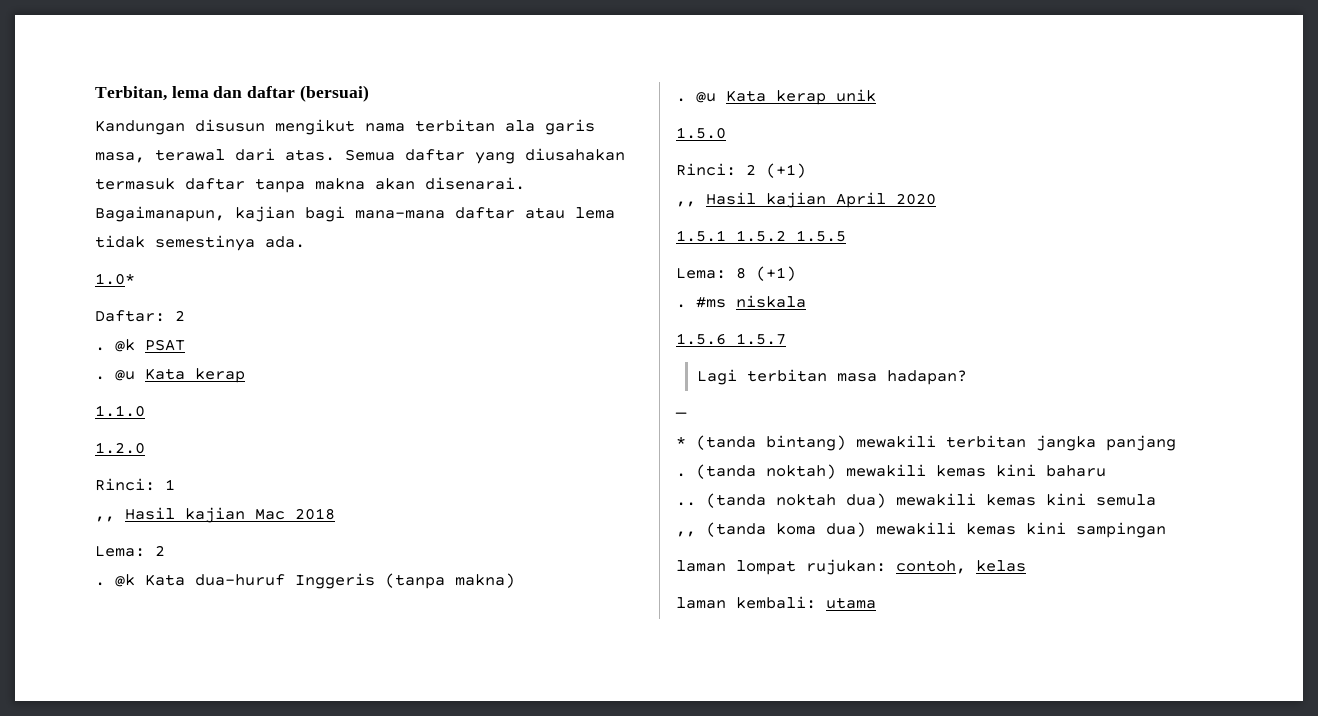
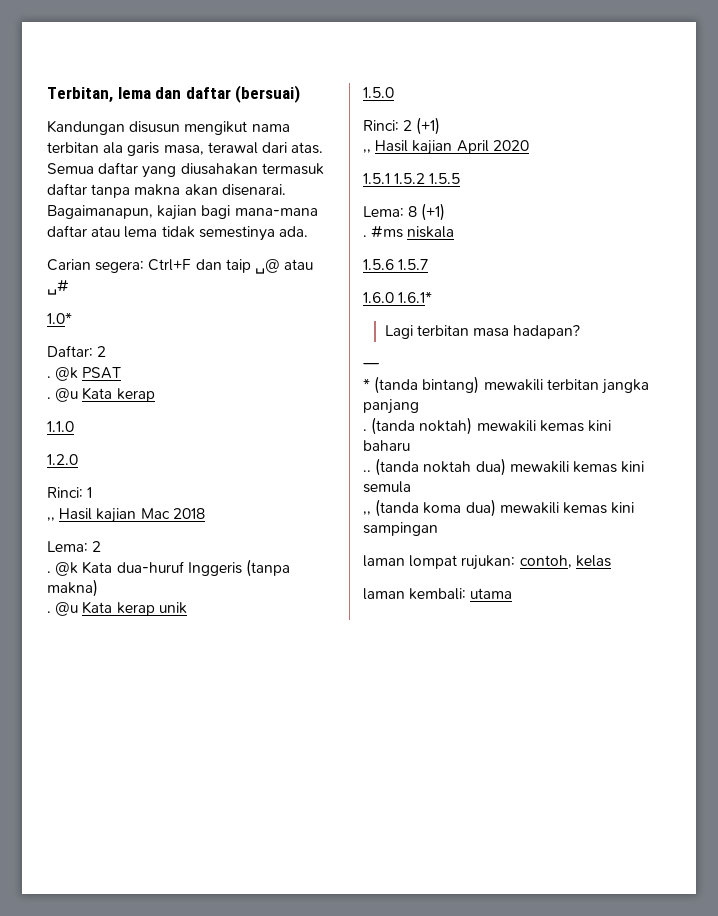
+ Carian segera: Ctrl+F dan taip ␣@ atau ␣#
+ 1.6.0 1.6.1*

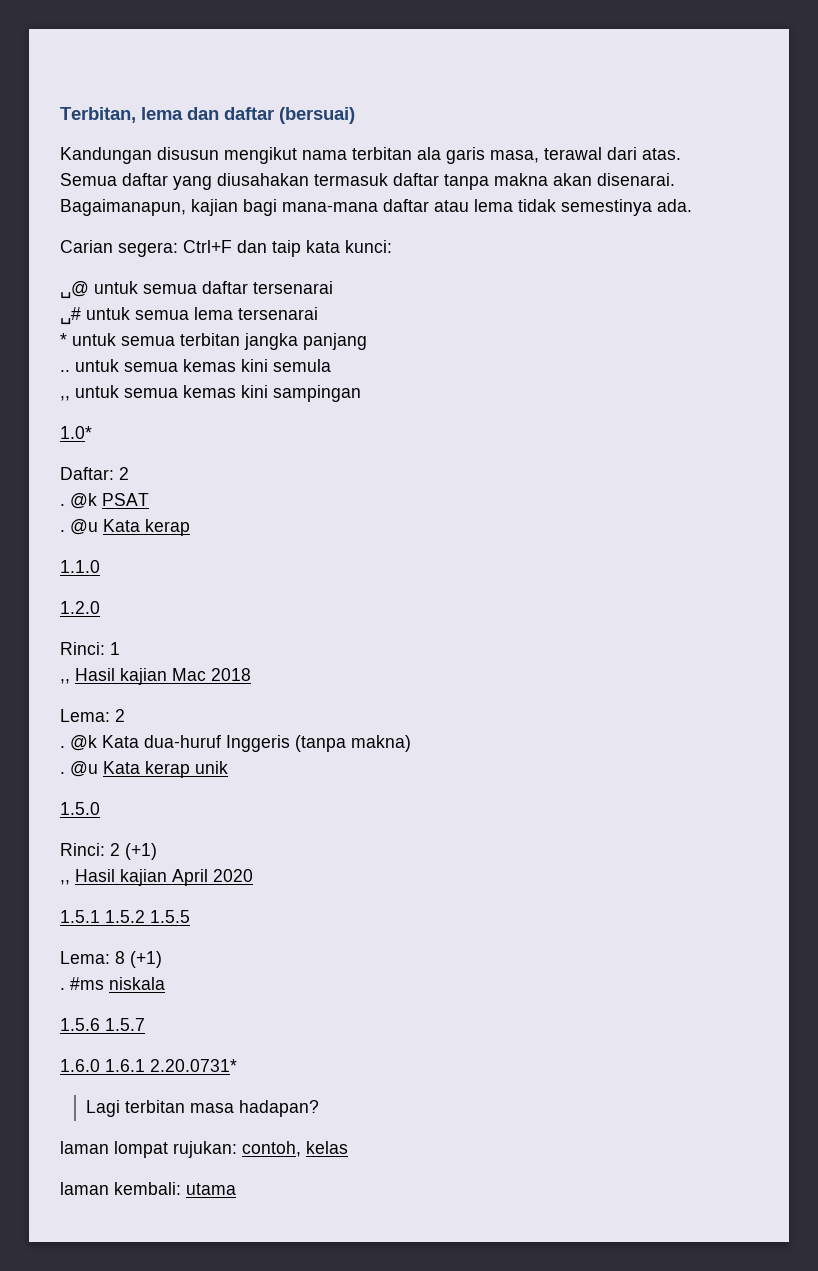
- Carian segera: Ctrl+F dan taip ␣@ atau ␣#
+ Carian segera: Ctrl+F dan taip kata kunci:
+ ␣@ untuk semua daftar tersenarai
+ ␣# untuk semua lema tersenarai
+ * untuk semua terbitan jangka panjang
+ .. untuk semua kemas kini semula
+ ,, untuk semua kemas kini sampingan
- 1.6.0 1.6.1*
+ 1.6.0 1.6.1 2.20.0731*
- —
- * (tanda bintang) mewakili terbitan jangka panjang
- . (tanda noktah) mewakili kemas kini baharu
- .. (tanda noktah dua) mewakili kemas kini semula
- ,, (tanda koma dua) mewakili kemas kini sampingan

